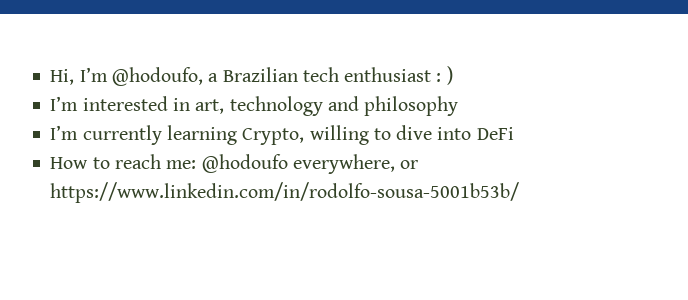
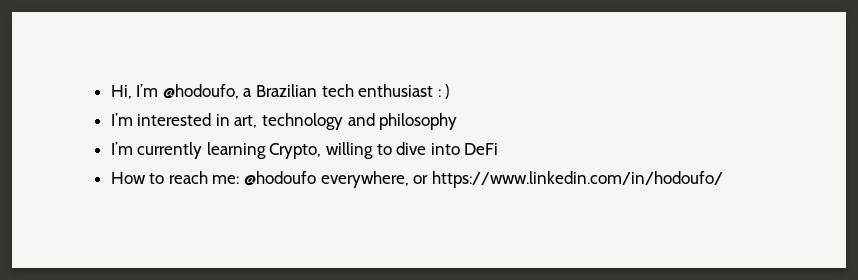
- How to reach me: @hodoufo everywhere, or https://www.linkedin.com/in/rodolfo-sousa-5001b53b/
+ How to reach me: @hodoufo everywhere, or https://www.linkedin.com/in/hodoufo/

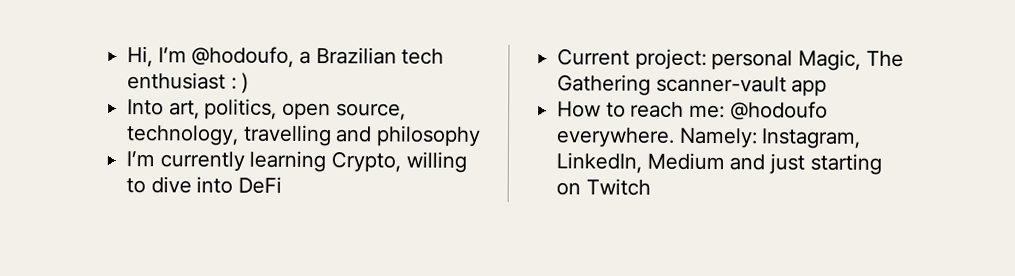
- I’m interested in art, technology and philosophy
+ Into art, politics, open source, technology, travelling and philosophy
+ Current project: personal Magic, The Gathering scanner-vault app
- How to reach me: @hodoufo everywhere, or https://www.linkedin.com/in/hodoufo/
+ How to reach me: @hodoufo everywhere. Namely: Instagram, LinkedIn, Medium and just starting on Twitch

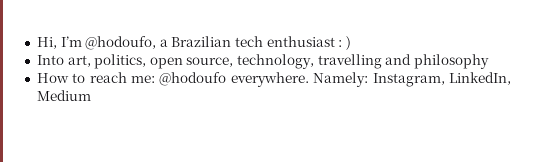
- I’m currently learning Crypto, willing to dive into DeFi
- Current project: personal Magic, The Gathering scanner-vault app
- Namely: Instagram, LinkedIn, Medium and just starting on Twitch
+ Namely: Instagram, LinkedIn, Medium

